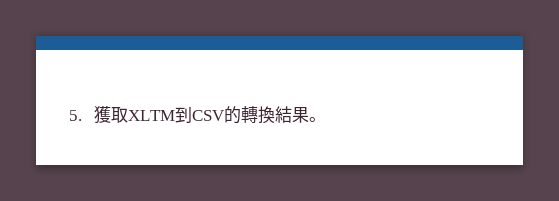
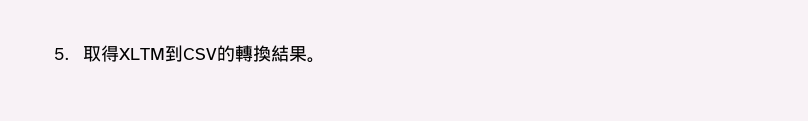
- 5.獲取XLTM到CSV的轉換結果。
+ 5.取得XLTM到CSV的轉換結果。

